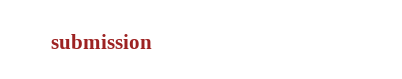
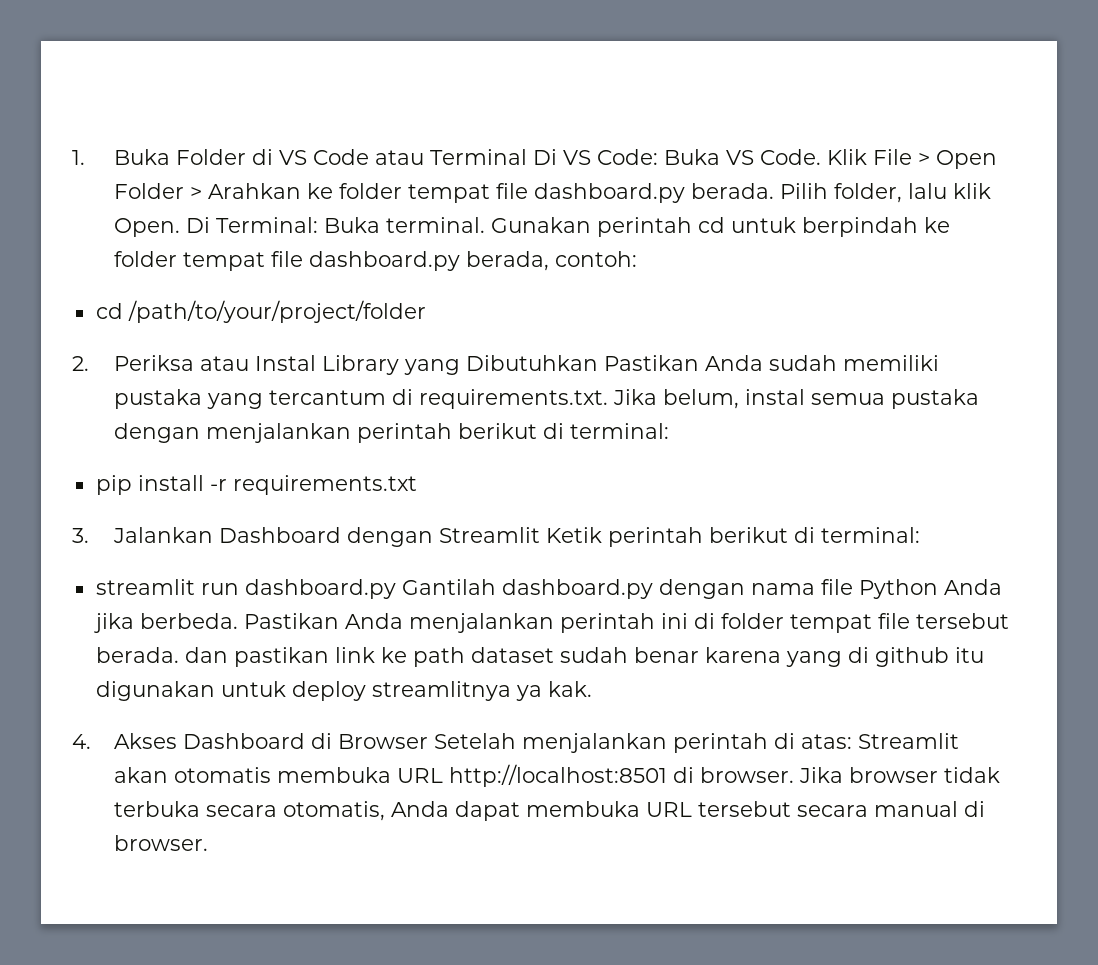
- submission
+ 1. Buka Folder di VS Code atau Terminal Di VS Code: Buka VS Code. Klik File > Open Folder > Arahkan ke folder tempat file dashboard.py berada. Pilih folder, lalu klik Open. Di Terminal: Buka terminal. Gunakan perintah cd untuk berpindah ke folder tempat file dashboard.py berada, contoh:
+ cd /path/to/your/project/folder
+ 2. Periksa atau Instal Library yang Dibutuhkan Pastikan Anda sudah memiliki pustaka yang tercantum di requirements.txt. Jika belum, instal semua pustaka dengan menjalankan perintah berikut di terminal:
+ pip install -r requirements.txt
+ 3. Jalankan Dashboard dengan Streamlit Ketik perintah berikut di terminal:
+ streamlit run dashboard.py Gantilah dashboard.py dengan nama file Python Anda jika berbeda. Pastikan Anda menjalankan perintah ini di folder tempat file tersebut berada. dan pastikan link ke path dataset sudah benar karena yang di github itu digunakan untuk deploy streamlitnya ya kak.
+ 4. Akses Dashboard di Browser Setelah menjalankan perintah di atas: Streamlit akan otomatis membuka URL http://localhost:8501 di browser. Jika browser tidak terbuka secara otomatis, Anda dapat membuka URL tersebut secara manual di browser.

